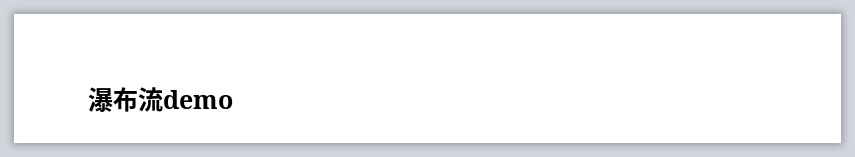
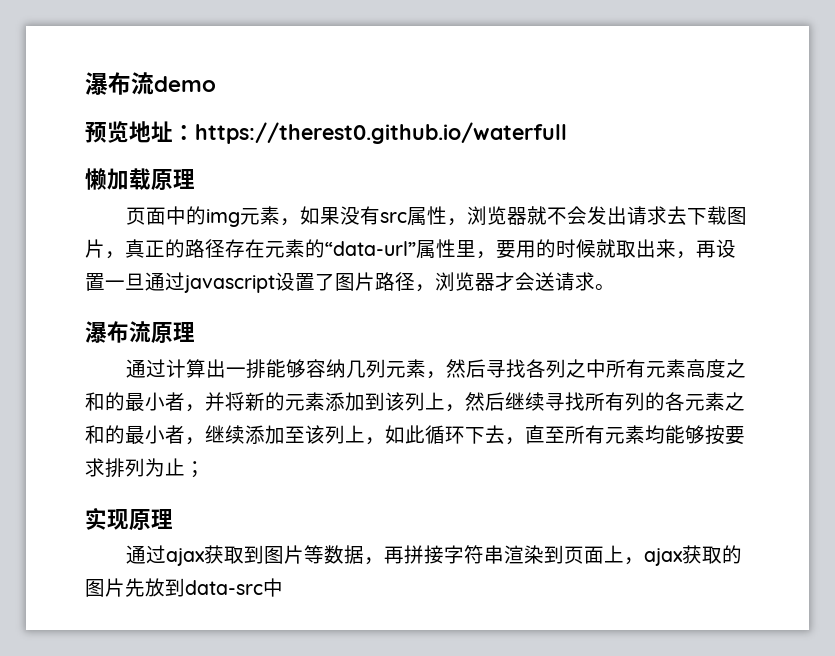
+ 预览地址：https://therest0.github.io/waterfull
+ 懒加载原理
+ 页面中的img元素，如果没有src属性，浏览器就不会发出请求去下载图片，真正的路径存在元素的“data-url”属性里，要用的时候就取出来，再设置一旦通过javascript设置了图片路径，浏览器才会送请求。
+ 瀑布流原理
+ 通过计算出一排能够容纳几列元素，然后寻找各列之中所有元素高度之和的最小者，并将新的元素添加到该列上，然后继续寻找所有列的各元素之和的最小者，继续添加至该列上，如此循环下去，直至所有元素均能够按要求排列为止；
+ 实现原理
+ 通过ajax获取到图片等数据，再拼接字符串渲染到页面上，ajax获取的图片先放到data-src中

